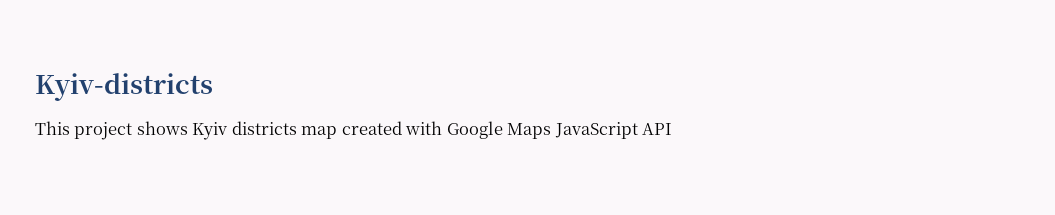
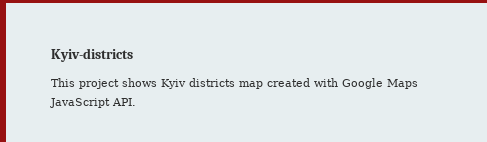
- This project shows Kyiv districts map created with Google Maps JavaScript API
+ This project shows Kyiv districts map created with Google Maps JavaScript API.

